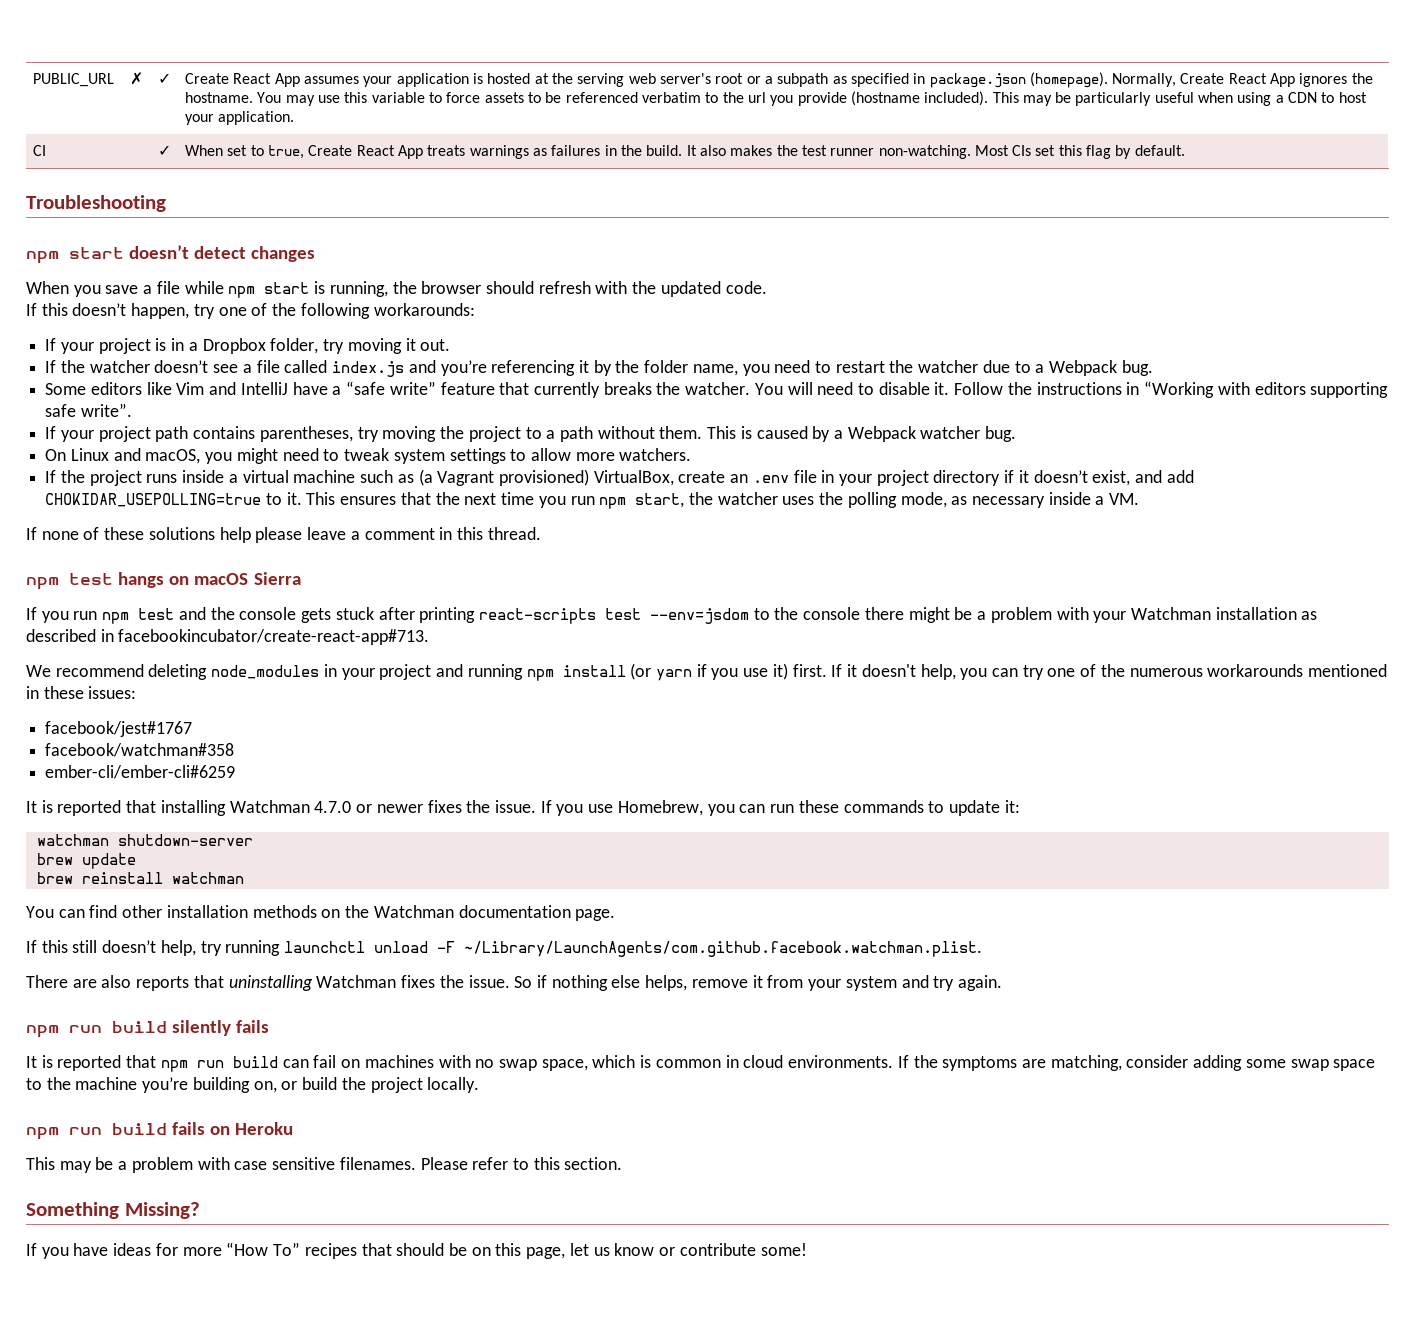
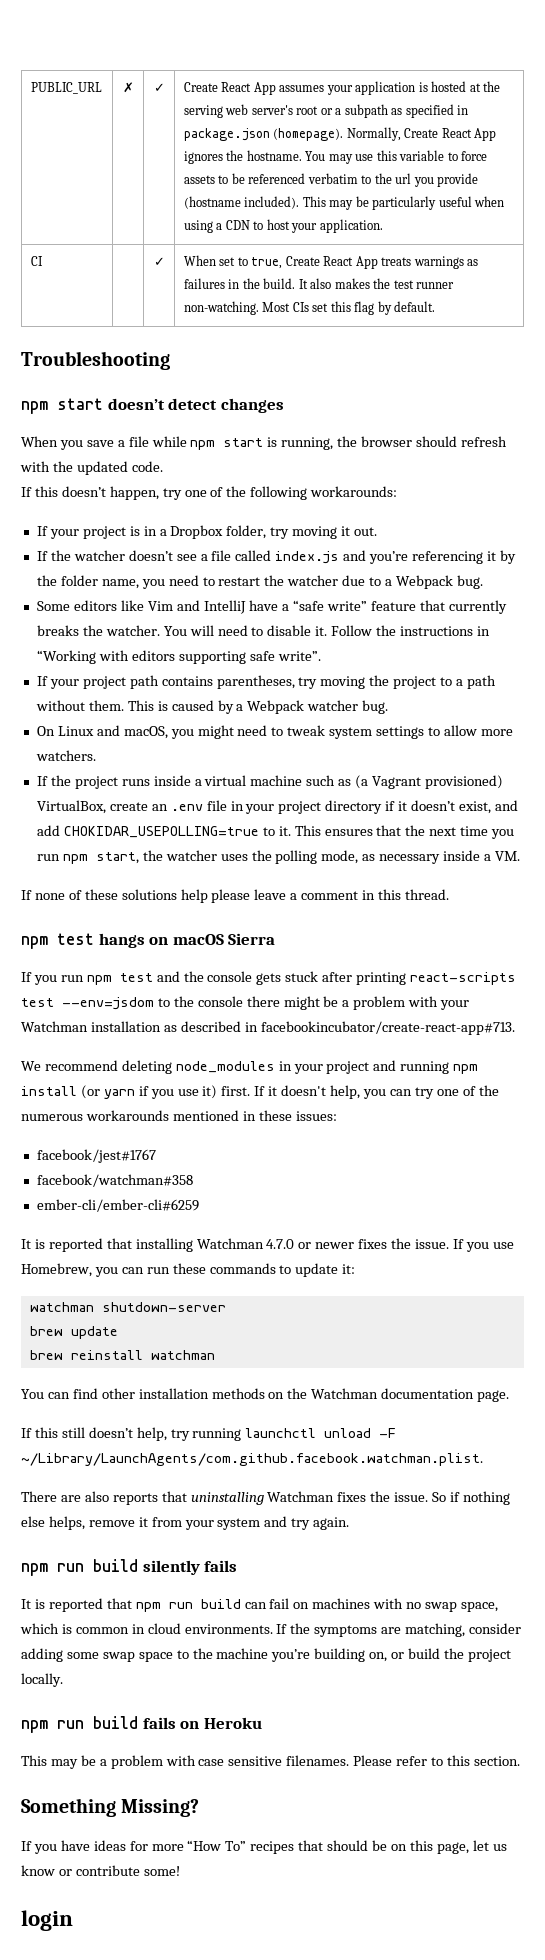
+ login

